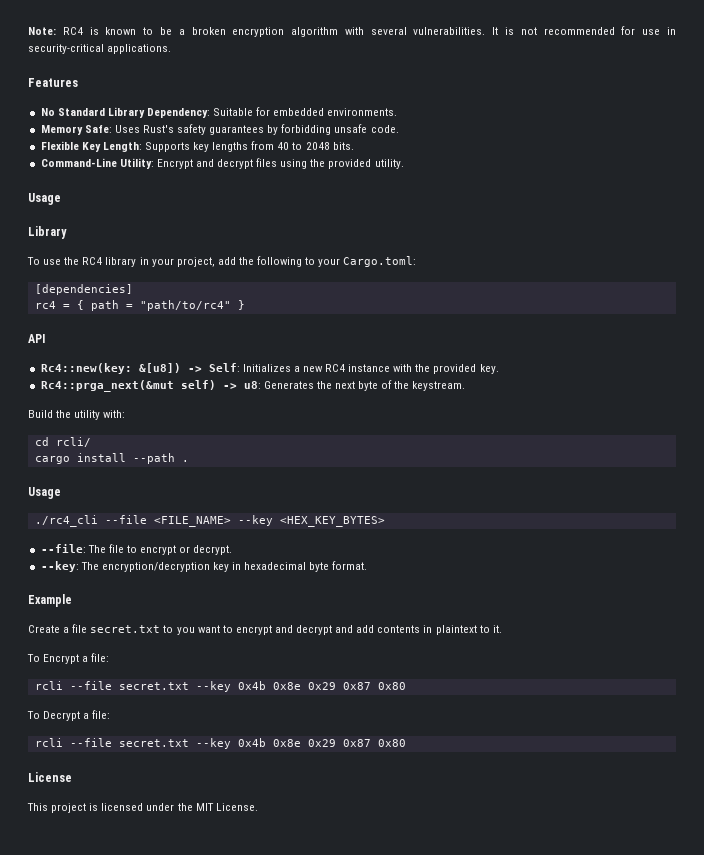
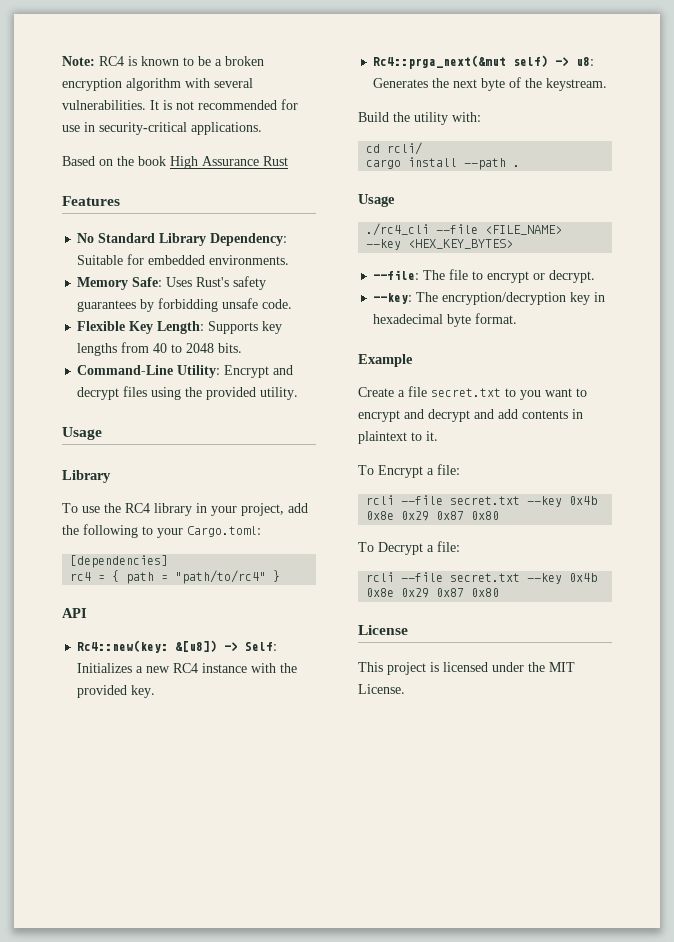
+ Based on the book High Assurance Rust

